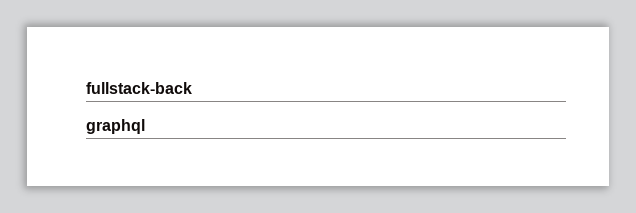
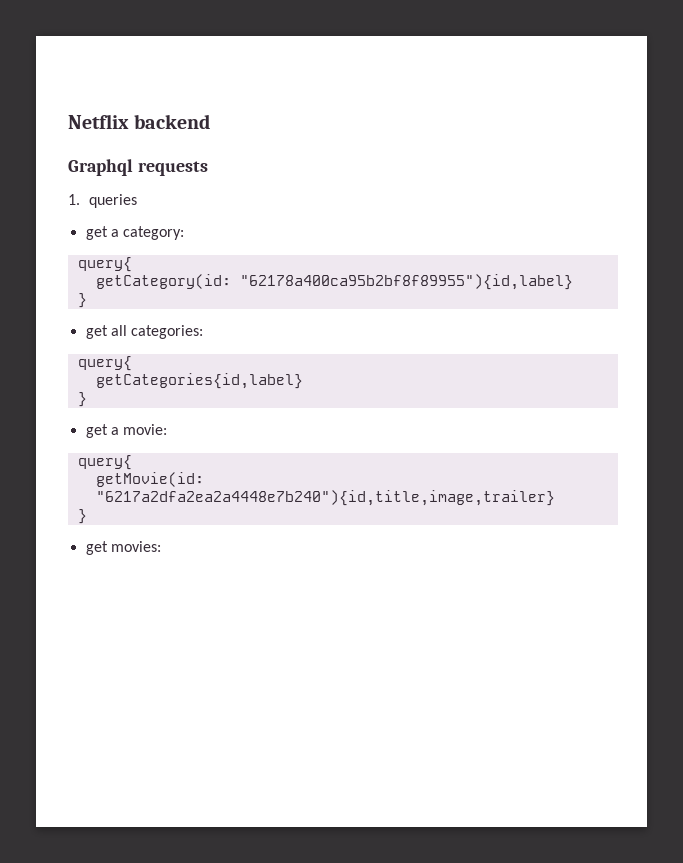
- fullstack-back
- graphql
+ Netflix backend
+ Graphql requests
+ 1. queries
+ get a category:
+ query{
+ getCategory(id: "62178a400ca95b2bf8f89955"){id,label}
+ }
+ get all categories:
+ query{
+ getCategories{id,label}
+ }
+ get a movie:
+ query{
+ getMovie(id: "6217a2dfa2ea2a4448e7b240"){id,title,image,trailer}
+ }
+ get movies:

